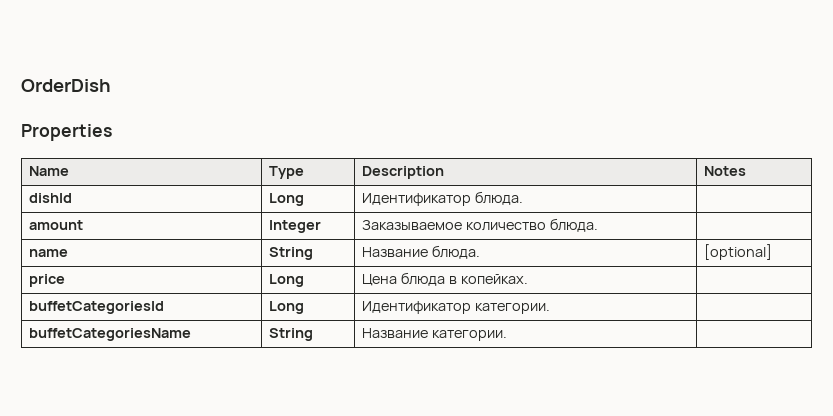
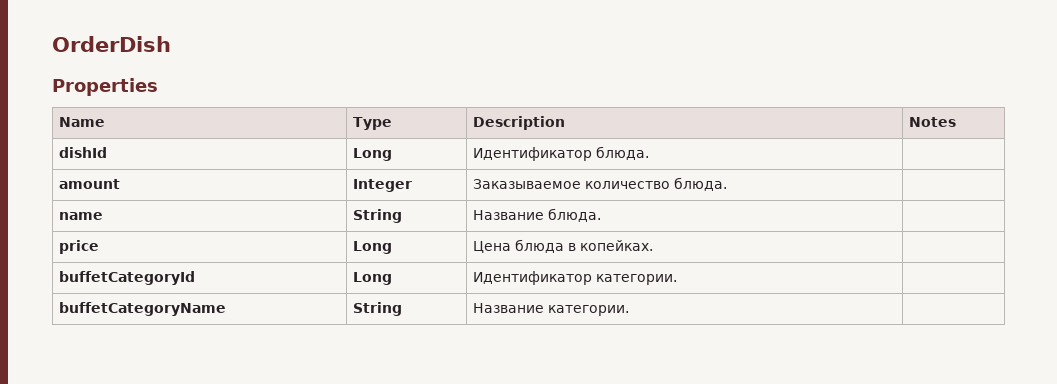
- name | String | Название блюда. | [optional]
+ name | String | Название блюда. |
- buffetCategoriesId | Long | Идентификатор категории. |
+ buffetCategoryId | Long | Идентификатор категории. |
- buffetCategoriesName | String | Название категории. |
+ buffetCategoryName | String | Название категории. |

